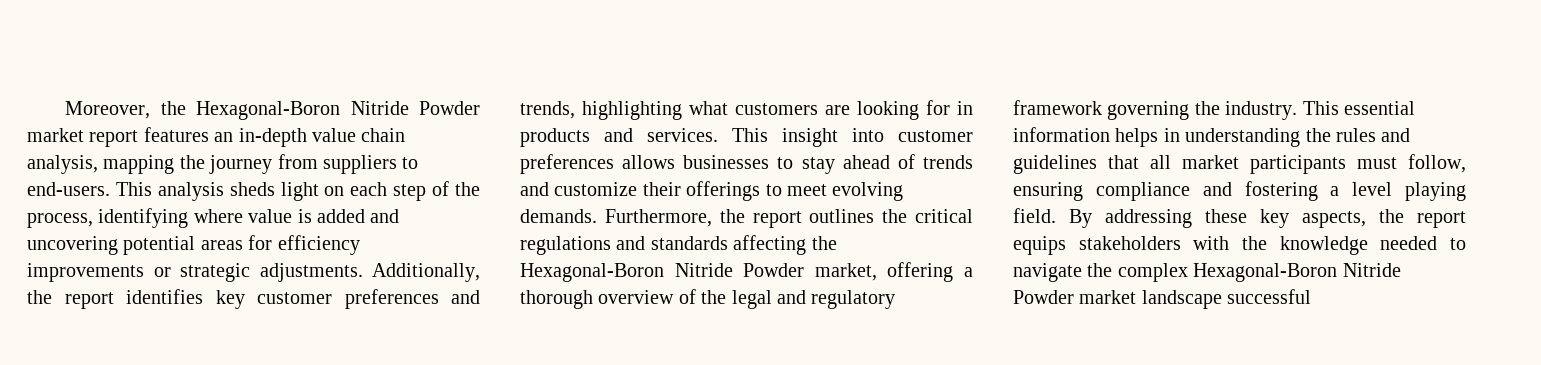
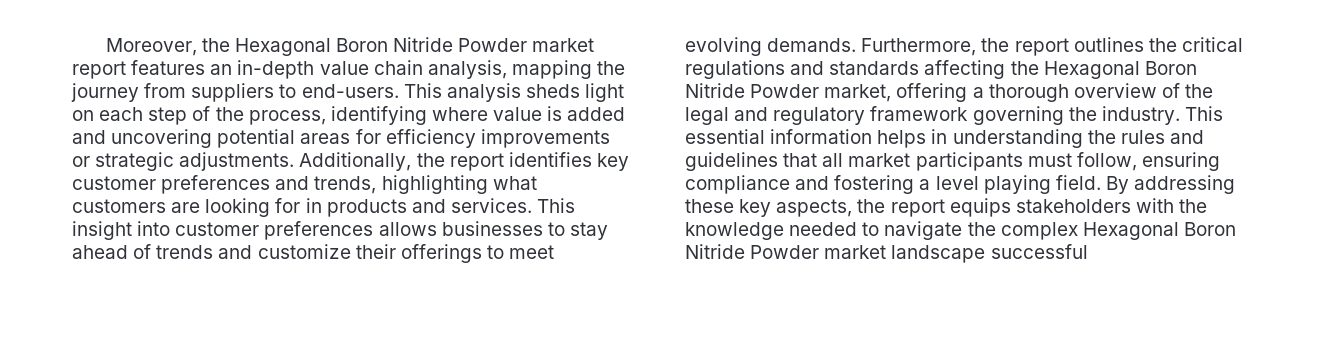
- Moreover, the Hexagonal-Boron Nitride Powder market report features an in-depth value chain analysis, mapping the journey from suppliers to end-users.
+ Moreover, the Hexagonal Boron Nitride Powder market report features an in-depth value chain analysis, mapping the journey from suppliers to end-users.
- Furthermore, the report outlines the critical regulations and standards affecting the Hexagonal-Boron Nitride Powder market, offering a thorough overview of the legal and regulatory framework governing the industry.
+ Furthermore, the report outlines the critical regulations and standards affecting the Hexagonal Boron Nitride Powder market, offering a thorough overview of the legal and regulatory framework governing the industry.
- By addressing these key aspects, the report equips stakeholders with the knowledge needed to navigate the complex Hexagonal-Boron Nitride Powder market landscape successful
+ By addressing these key aspects, the report equips stakeholders with the knowledge needed to navigate the complex Hexagonal Boron Nitride Powder market landscape successful

